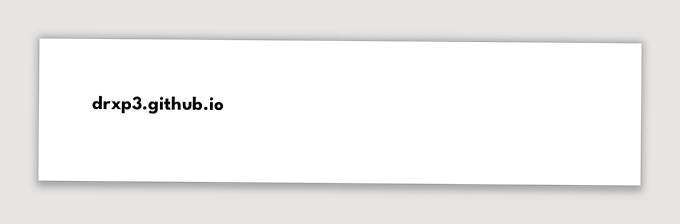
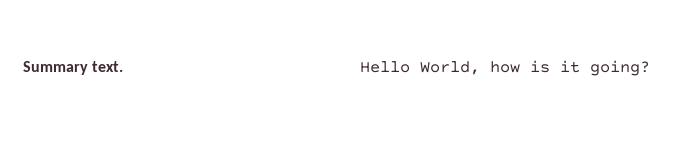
- drxp3.github.io
+ Summary text.
+ Hello World, how is it going?

